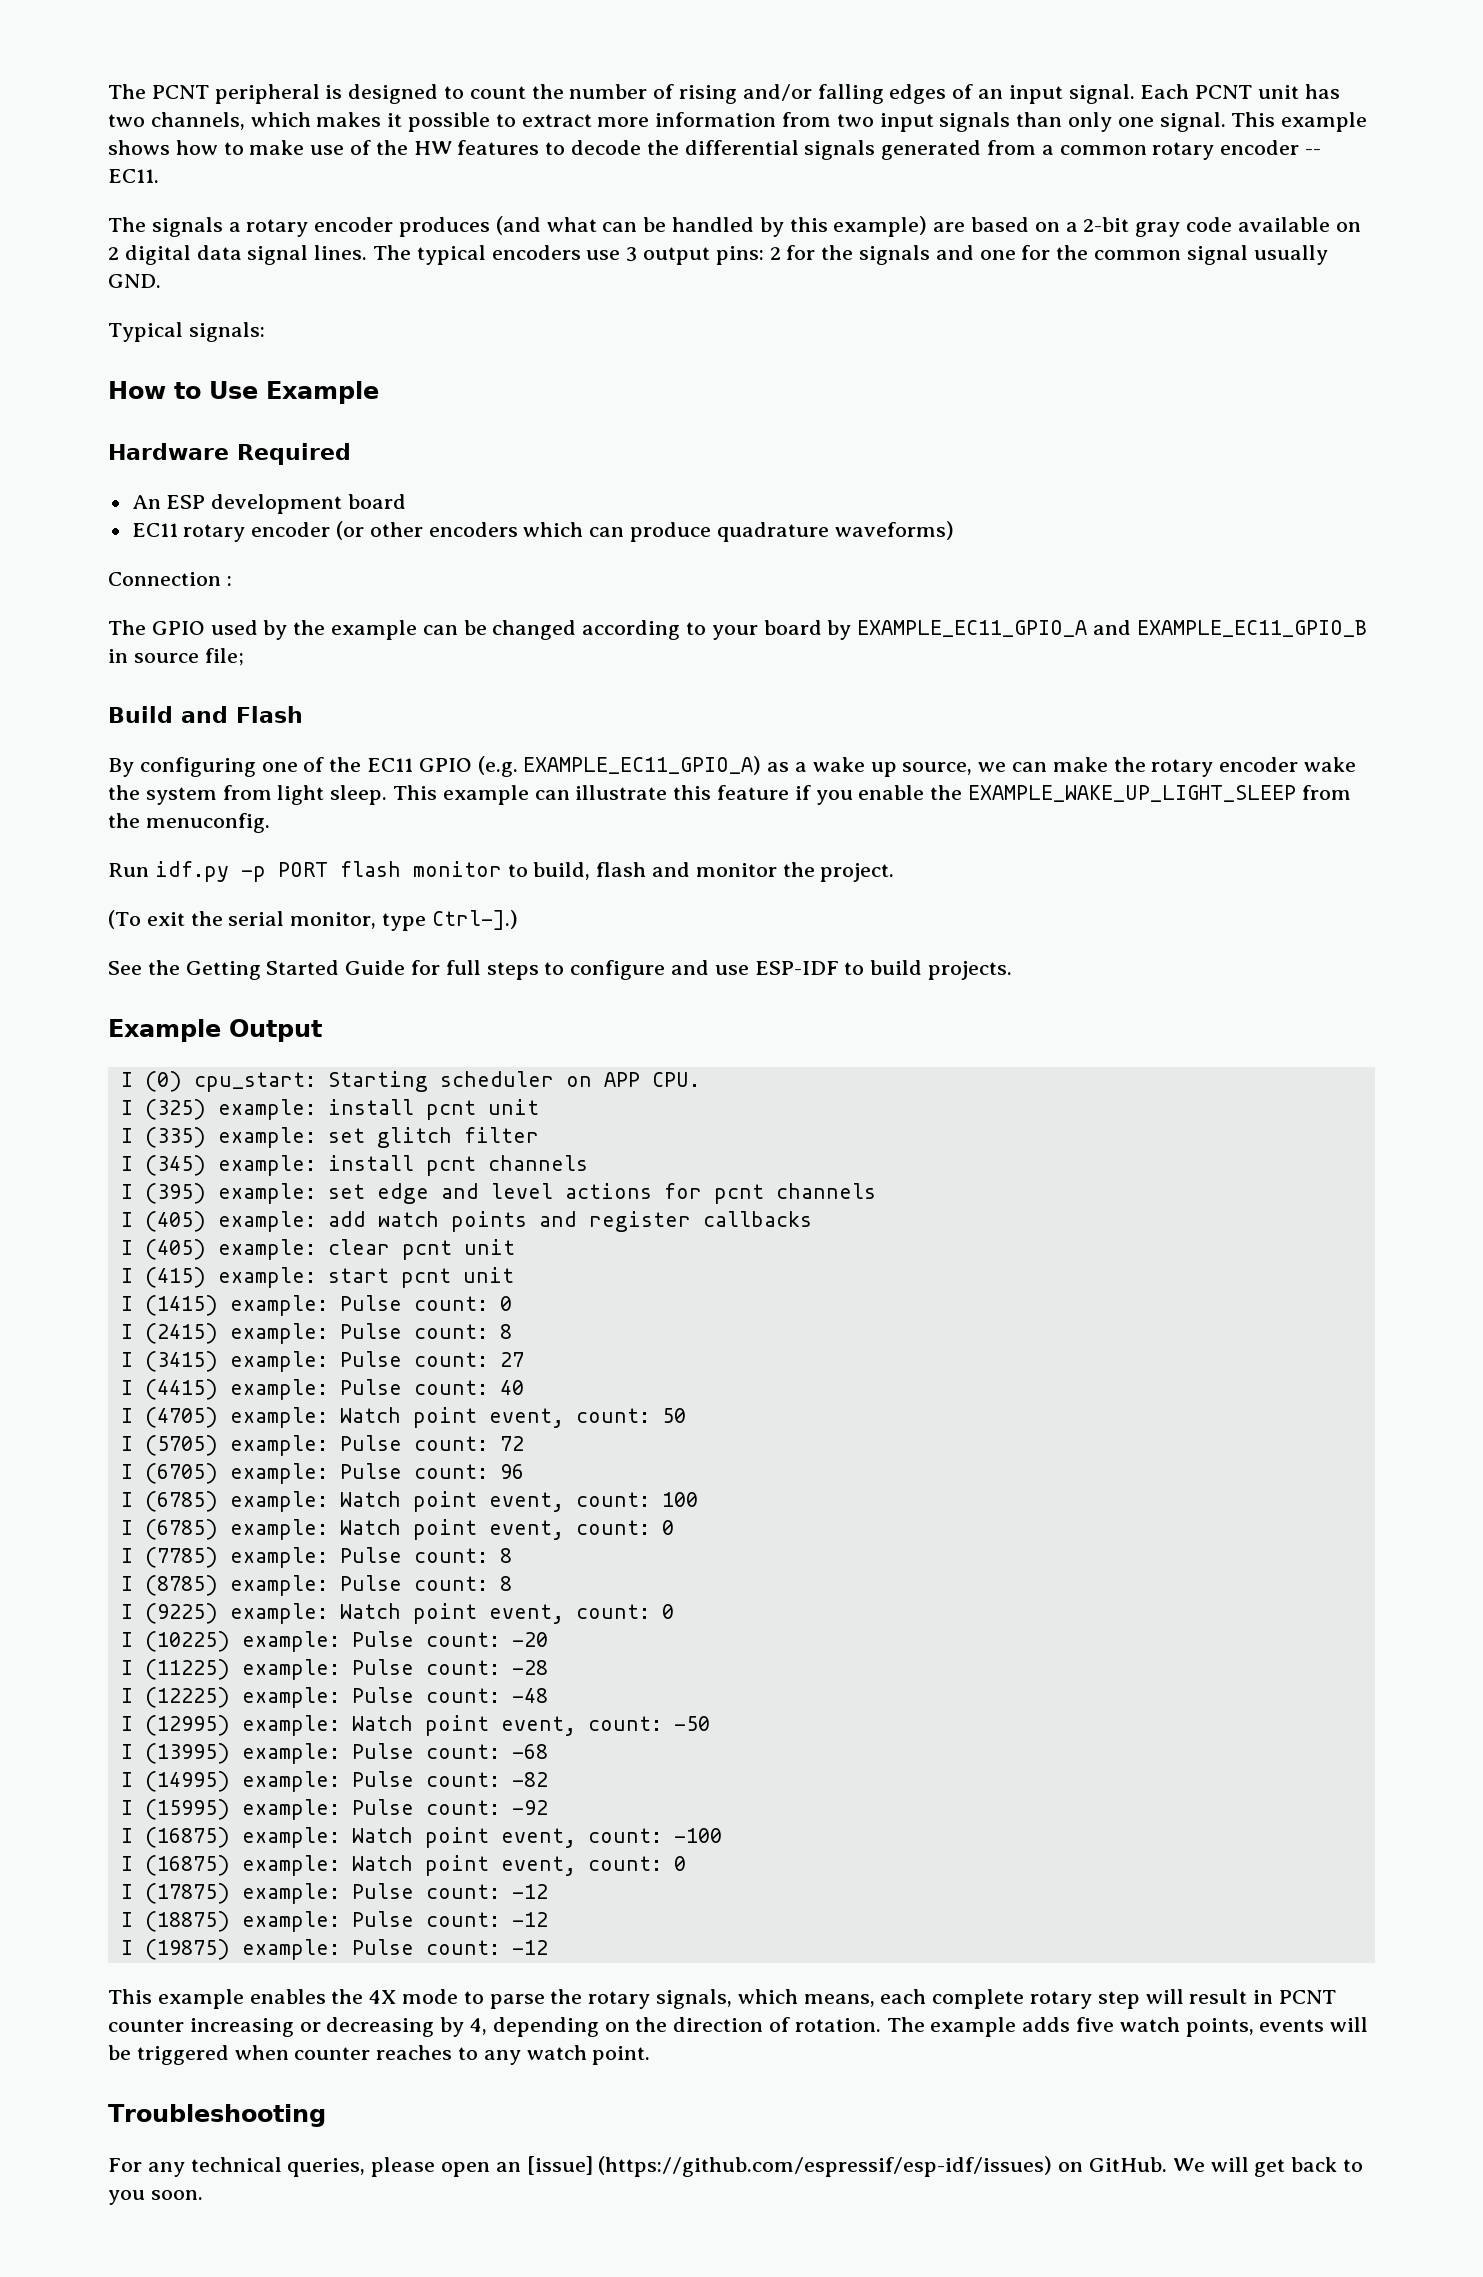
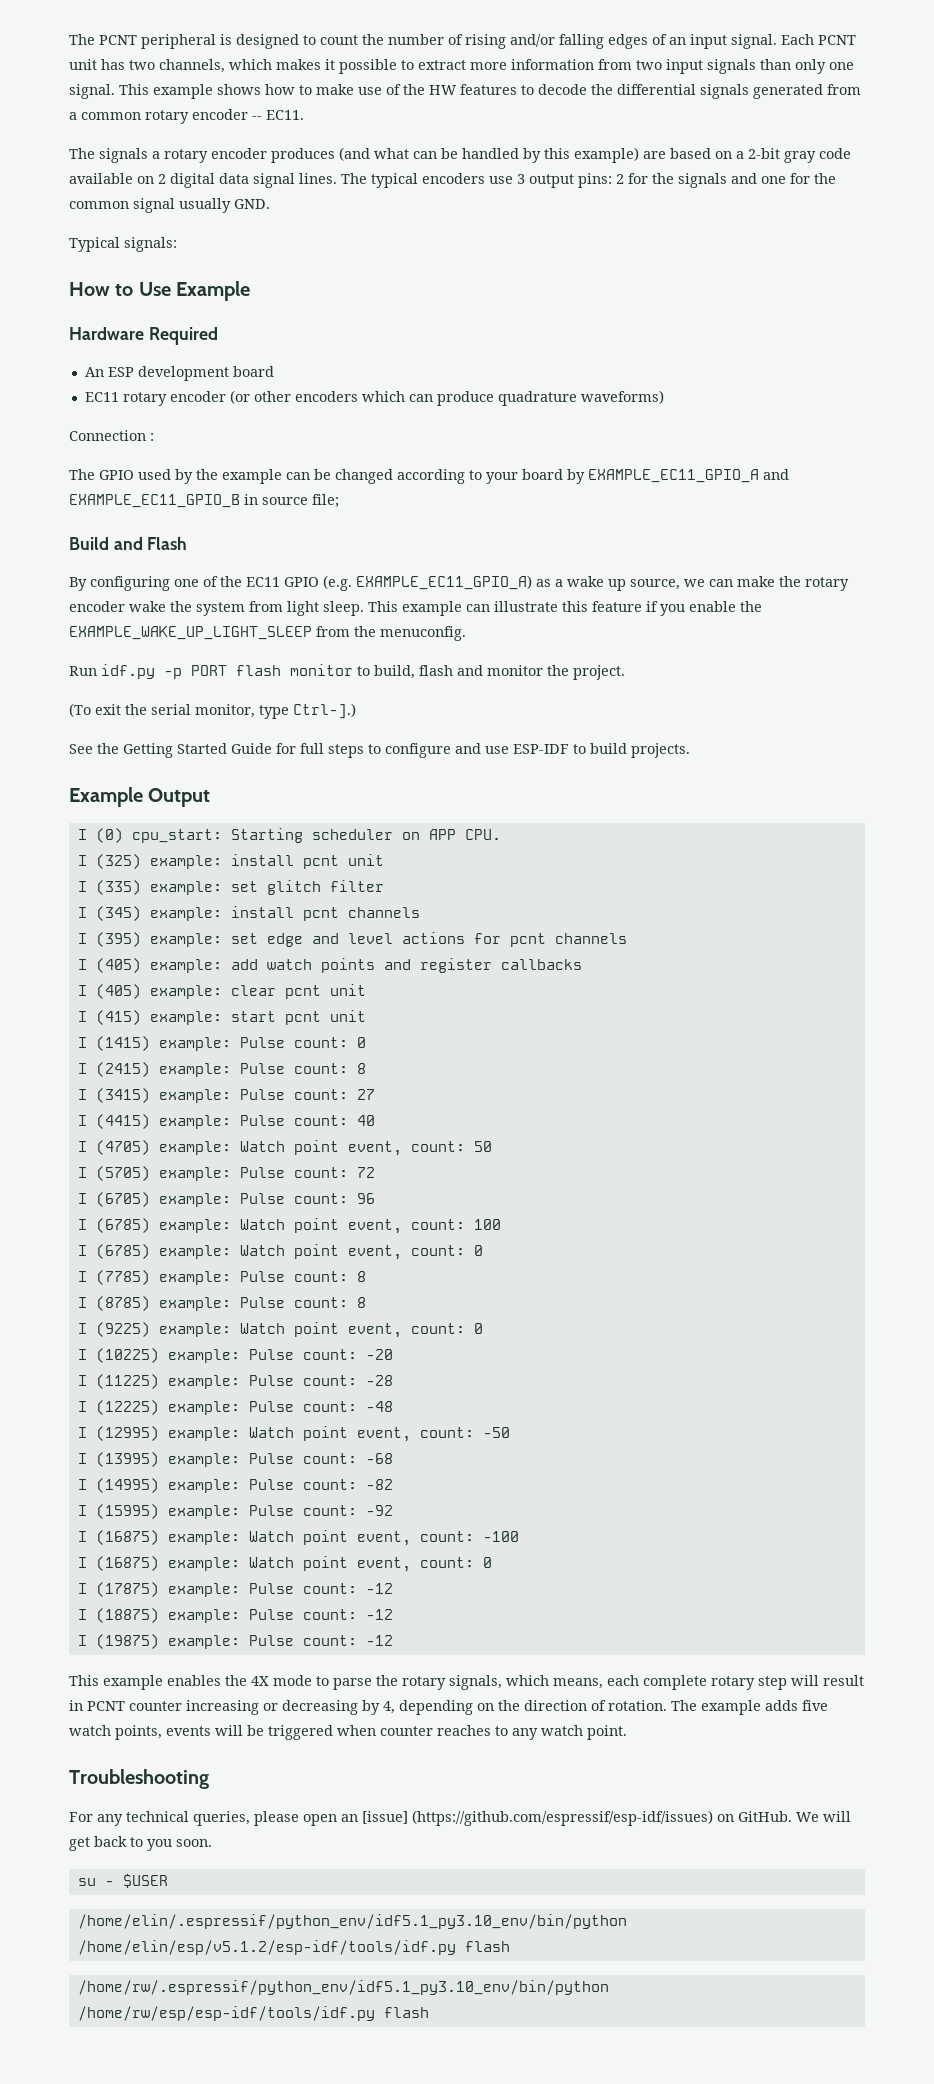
+ su - $USER
+ /home/elin/.espressif/python_env/idf5.1_py3.10_env/bin/python /home/elin/esp/v5.1.2/esp-idf/tools/idf.py flash
+ /home/rw/.espressif/python_env/idf5.1_py3.10_env/bin/python /home/rw/esp/esp-idf/tools/idf.py flash

